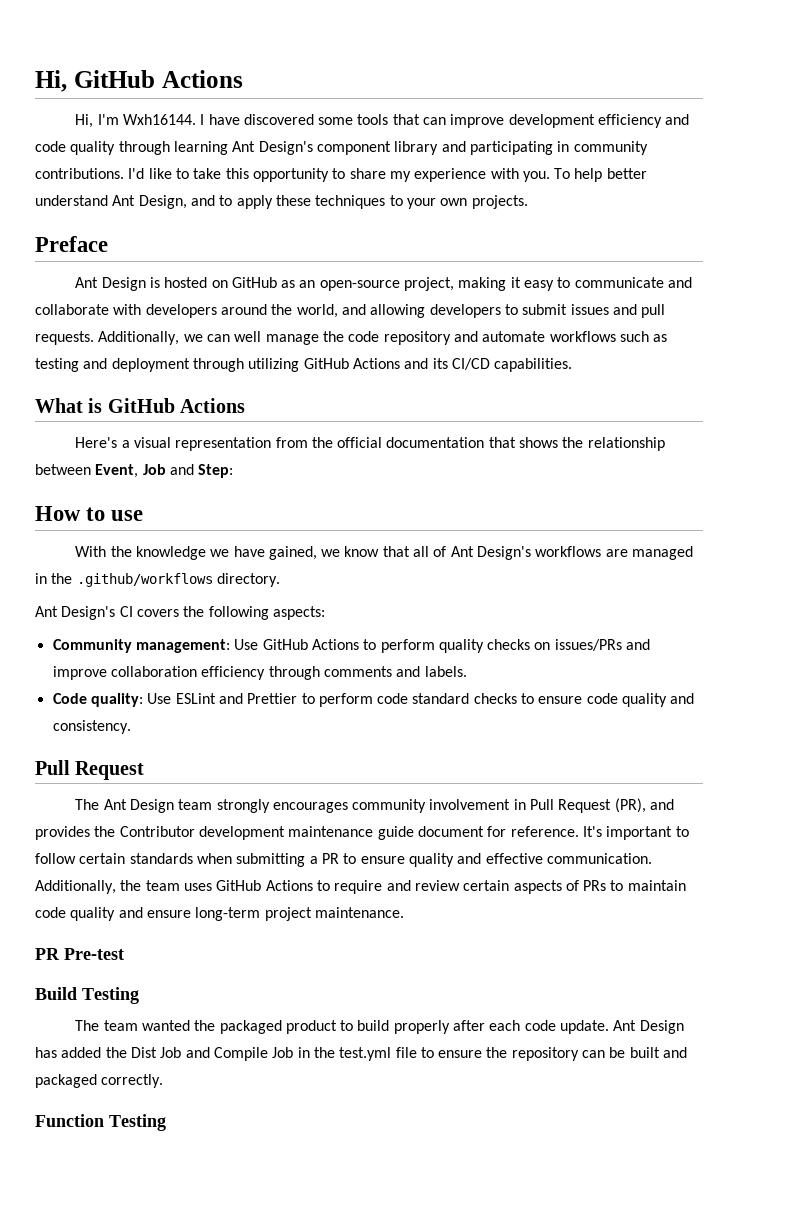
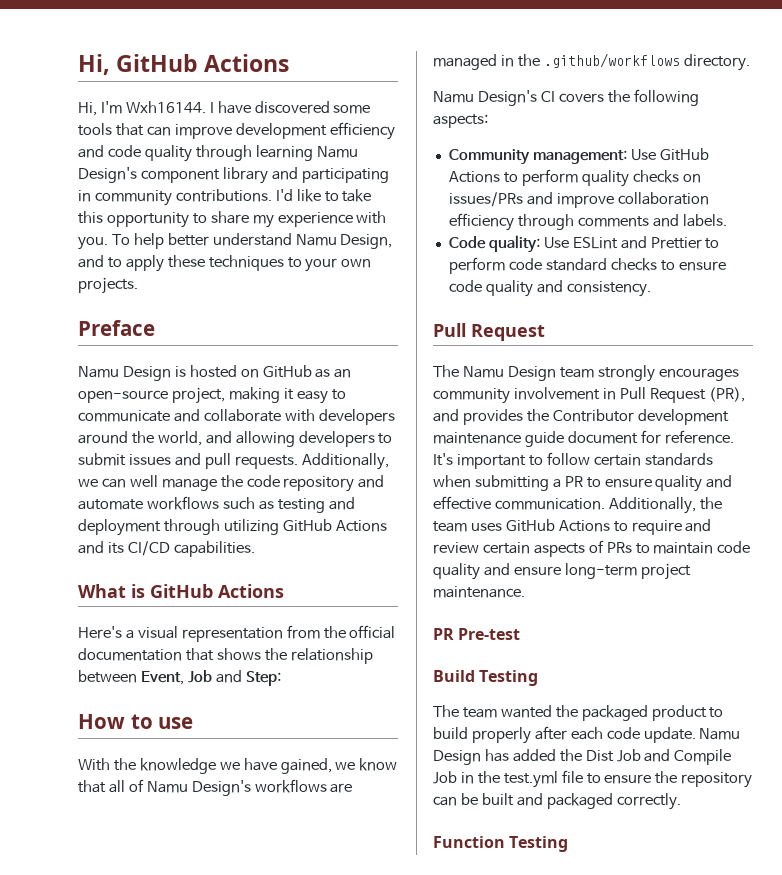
- I have discovered some tools that can improve development efficiency and code quality through learning Ant Design's component library and participating in community contributions.
+ I have discovered some tools that can improve development efficiency and code quality through learning Namu Design's component library and participating in community contributions.
- To help better understand Ant Design, and to apply these techniques to your own projects.
+ To help better understand Namu Design, and to apply these techniques to your own projects.
- Ant Design is hosted on GitHub as an open-source project, making it easy to communicate and collaborate with developers around the world, and allowing developers to submit issues and pull requests.
+ Namu Design is hosted on GitHub as an open-source project, making it easy to communicate and collaborate with developers around the world, and allowing developers to submit issues and pull requests.
- With the knowledge we have gained, we know that all of Ant Design's workflows are managed in the .github/workflows directory.
+ With the knowledge we have gained, we know that all of Namu Design's workflows are managed in the .github/workflows directory.
- Ant Design's CI covers the following aspects:
+ Namu Design's CI covers the following aspects:
- The Ant Design team strongly encourages community involvement in Pull Request (PR), and provides the Contributor development maintenance guide document for reference.
+ The Namu Design team strongly encourages community involvement in Pull Request (PR), and provides the Contributor development maintenance guide document for reference.
- Ant Design has added the Dist Job and Compile Job in the test.yml file to ensure the repository can be built and packaged correctly.
+ Namu Design has added the Dist Job and Compile Job in the test.yml file to ensure the repository can be built and packaged correctly.

